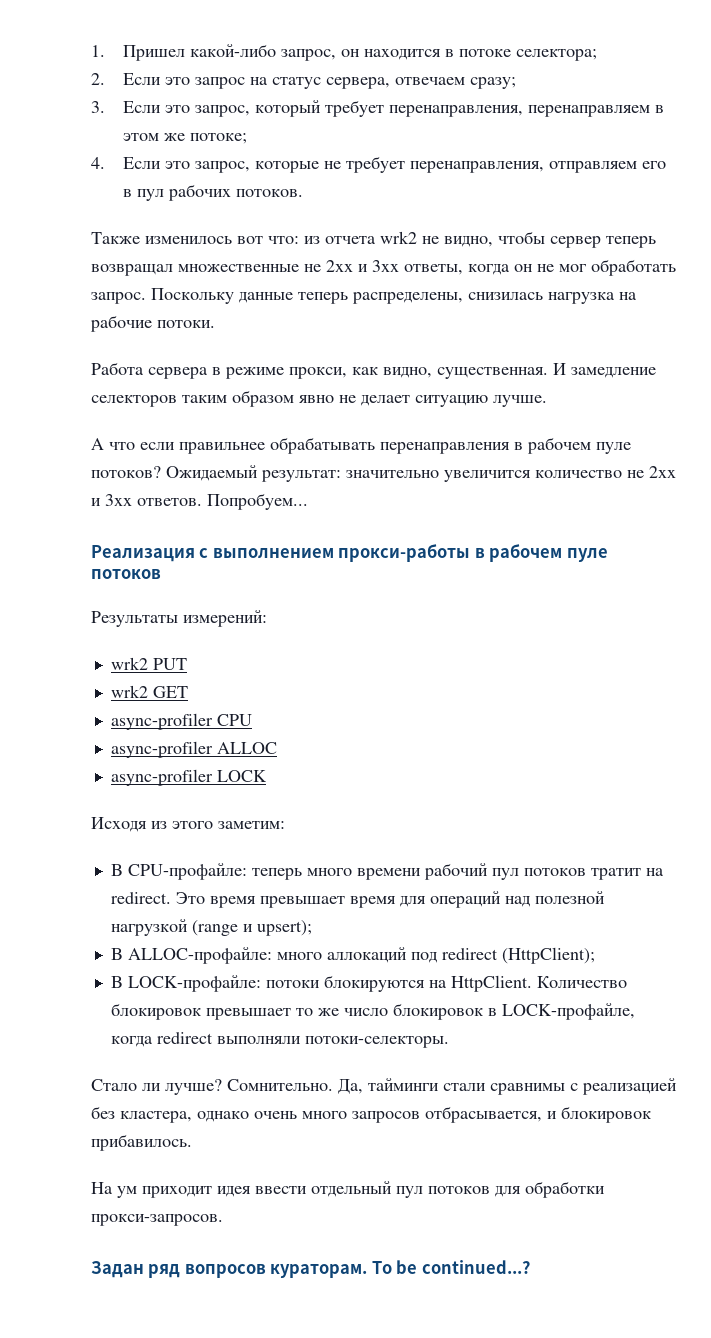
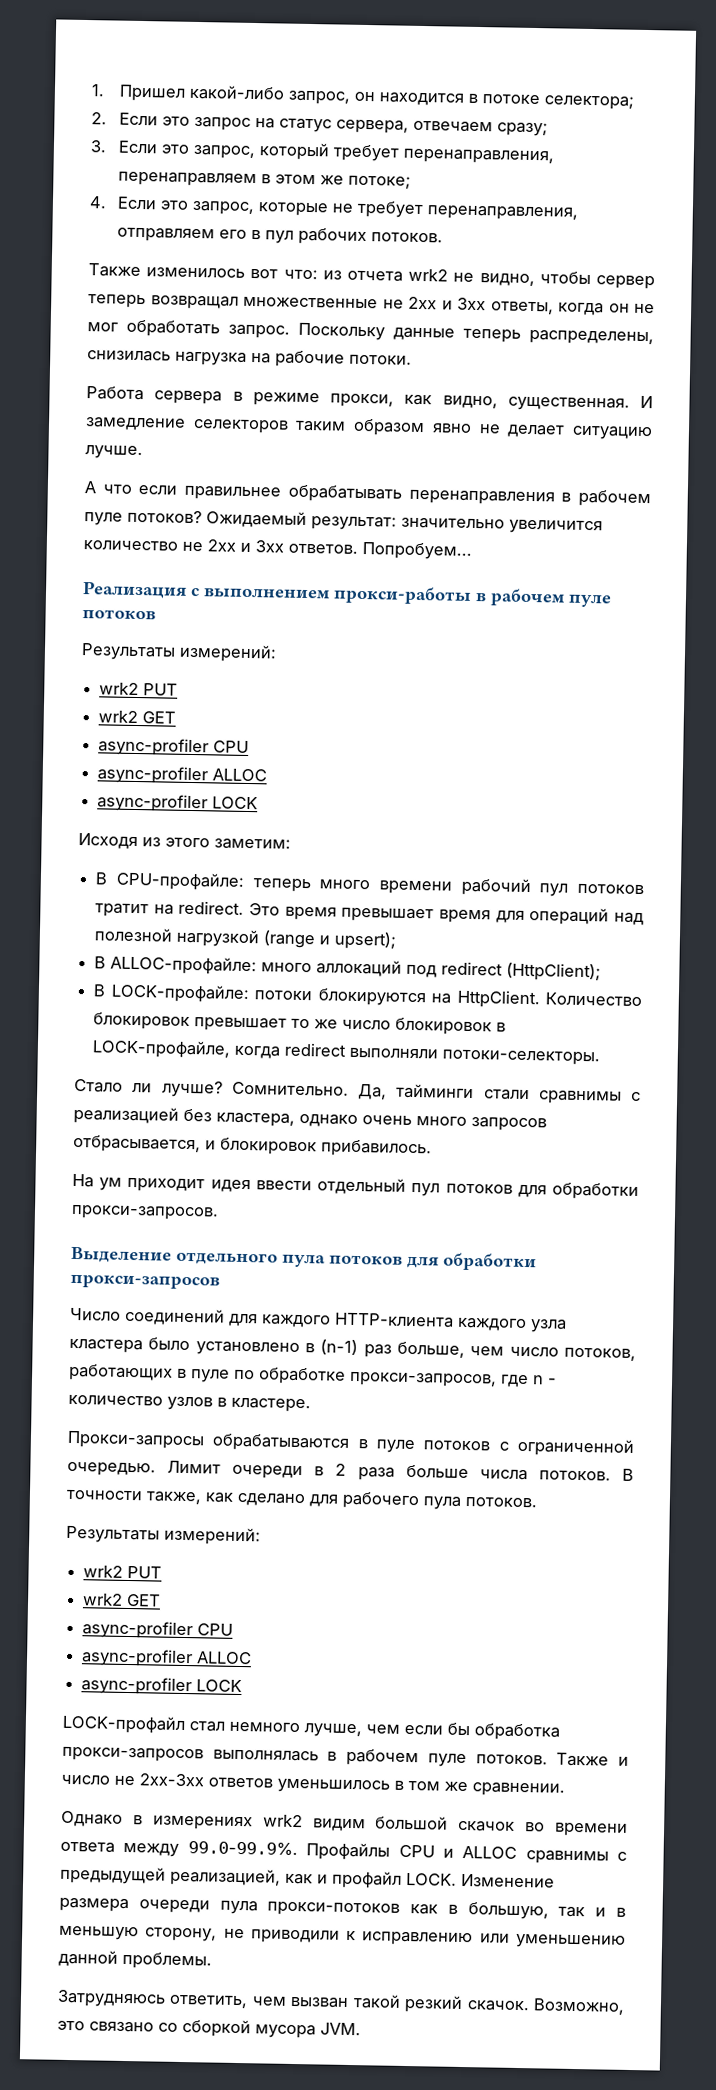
- Задан ряд вопросов кураторам. To be continued...?
+ Выделение отдельного пула потоков для обработки прокси-запросов
+ Число соединений для каждого HTTP-клиента каждого узла кластера было установлено в (n-1) раз больше, чем число потоков, работающих в пуле по обработке прокси-запросов, где n - количество узлов в кластере.
+ Прокси-запросы обрабатываются в пуле потоков с ограниченной очередью. Лимит очереди в 2 раза больше числа потоков. В точности также, как сделано для рабочего пула потоков.
+ Результаты измерений:
+ wrk2 PUT
+ wrk2 GET
+ async-profiler CPU
+ async-profiler ALLOC
+ async-profiler LOCK
+ LOCK-профайл стал немного лучше, чем если бы обработка прокси-запросов выполнялась в рабочем пуле потоков. Также и число не 2xx-3xx ответов уменьшилось в том же сравнении.
+ Однако в измерениях wrk2 видим большой скачок во времени ответа между 99.0-99.9%. Профайлы CPU и ALLOC сравнимы с предыдущей реализацией, как и профайл LOCK. Изменение размера очереди пула прокси-потоков как в большую, так и в меньшую сторону, не приводили к исправлению или уменьшению данной проблемы.
+ Затрудняюсь ответить, чем вызван такой резкий скачок. Возможно, это связано со сборкой мусора JVM.

